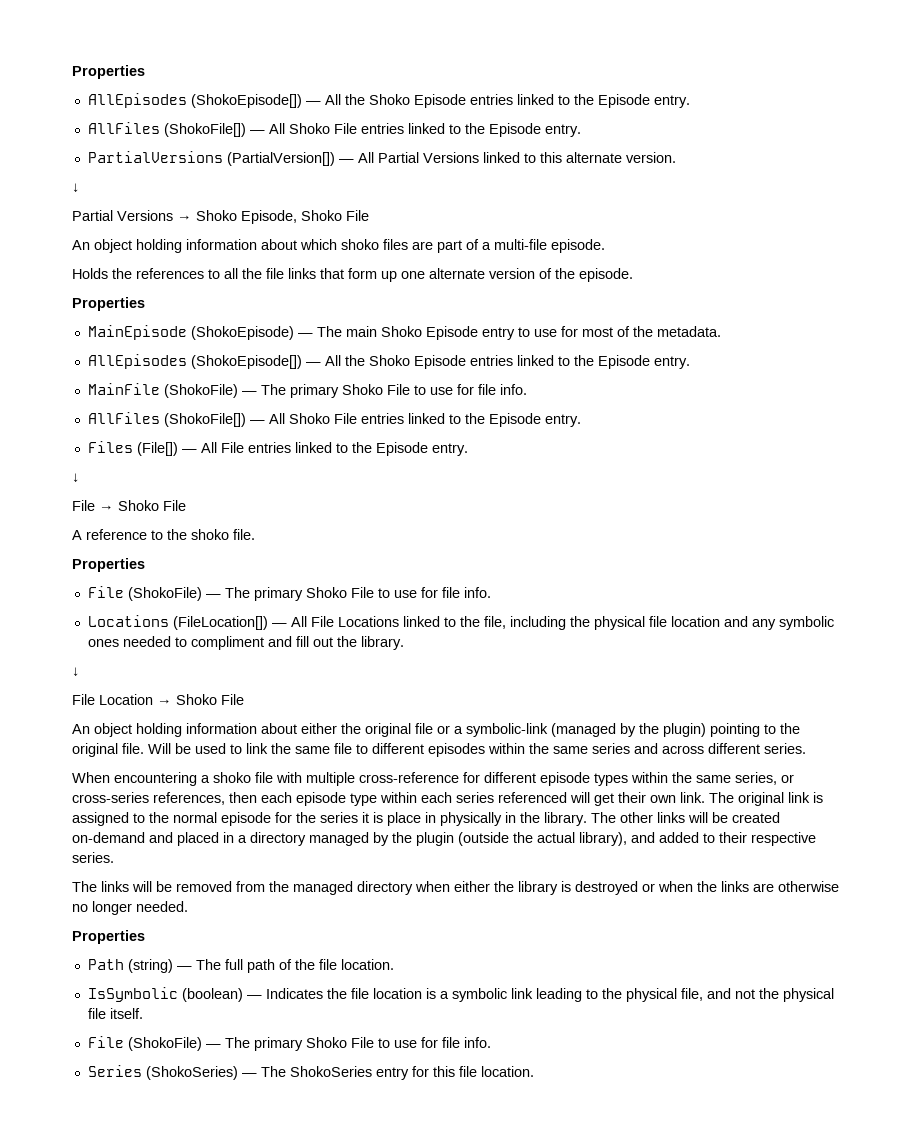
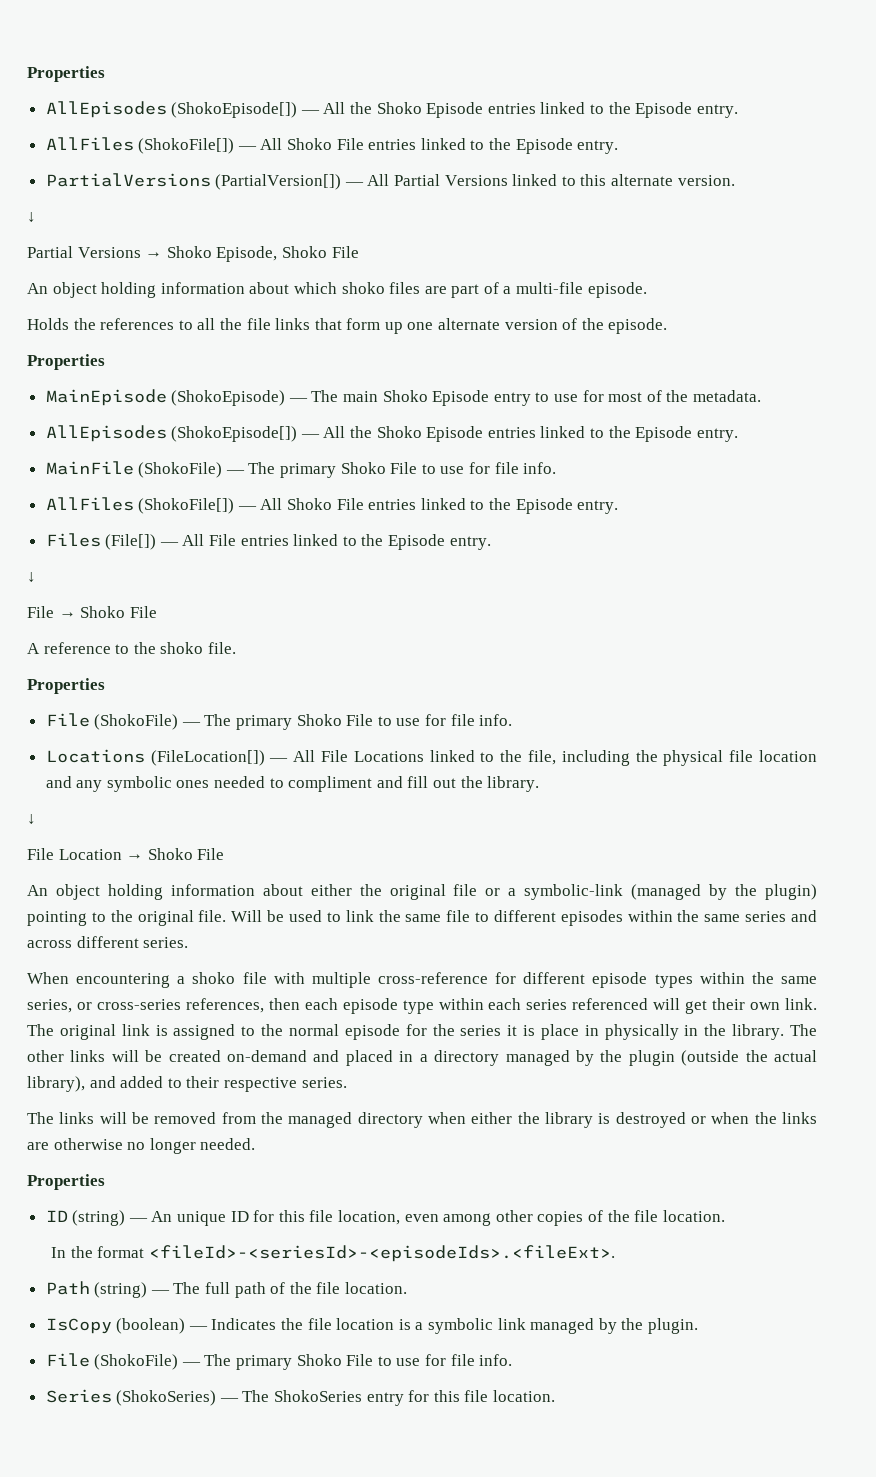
+ ID (string) — An unique ID for this file location, even among other copies of the file location.
+ In the format <fileId>-<seriesId>-<episodeIds>.<fileExt>.
- IsSymbolic (boolean) — Indicates the file location is a symbolic link leading to the physical file, and not the physical file itself.
+ IsCopy (boolean) — Indicates the file location is a symbolic link managed by the plugin.

